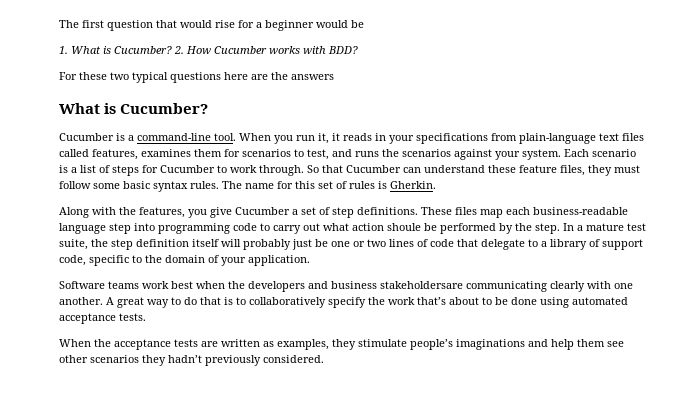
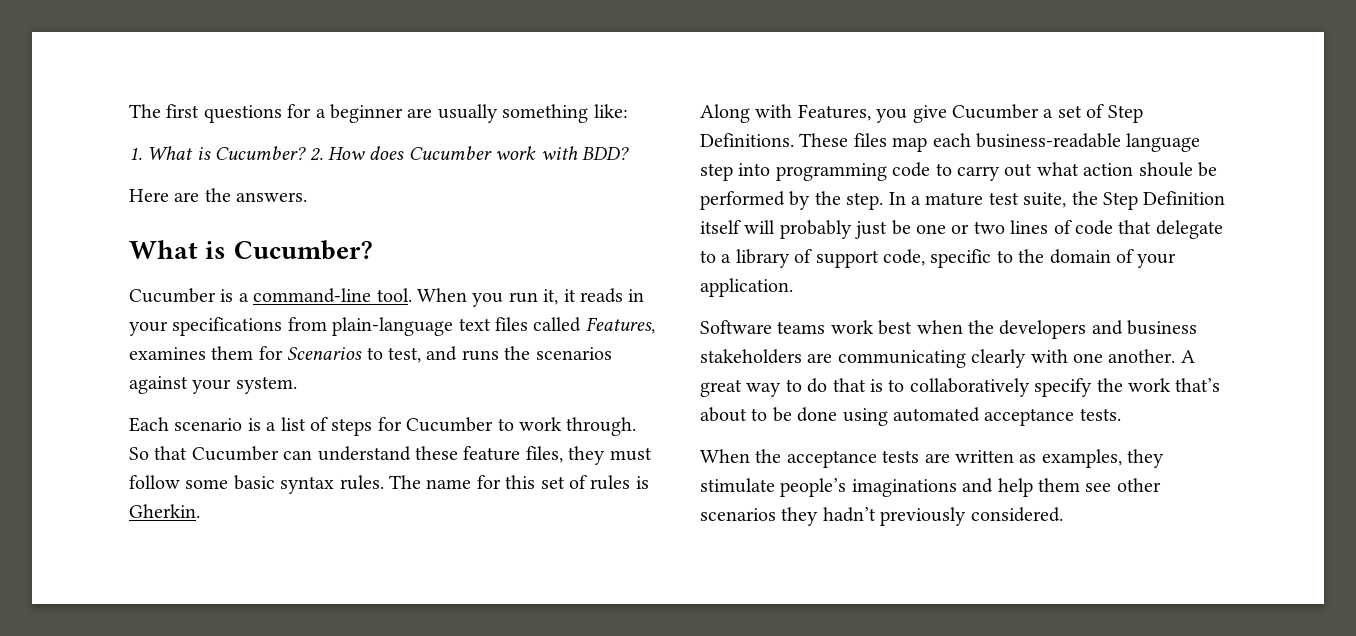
- The first question that would rise for a beginner would be
+ The first questions for a beginner are usually something like:
- 2. How Cucumber works with BDD?
+ 2. How does Cucumber work with BDD?
- For these two typical questions here are the answers
+ Here are the answers.
- When you run it, it reads in your specifications from plain-language text files called features, examines them for scenarios to test, and runs the scenarios against your system. Each scenario is a list of steps for Cucumber to work through.
+ When you run it, it reads in your specifications from plain-language text files called Features, examines them for Scenarios to test, and runs the scenarios against your system.
+ Each scenario is a list of steps for Cucumber to work through.
- Along with the features, you give Cucumber a set of step definitions.
+ Along with Features, you give Cucumber a set of Step Definitions.
- In a mature test suite, the step definition itself will probably just be one or two lines of code that delegate to a library of support code, specific to the domain of your application.
+ In a mature test suite, the Step Definition itself will probably just be one or two lines of code that delegate to a library of support code, specific to the domain of your application.
- Software teams work best when the developers and business stakeholdersare communicating clearly with one another.
+ Software teams work best when the developers and business stakeholders are communicating clearly with one another.

